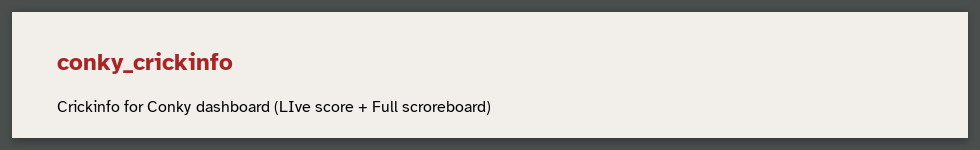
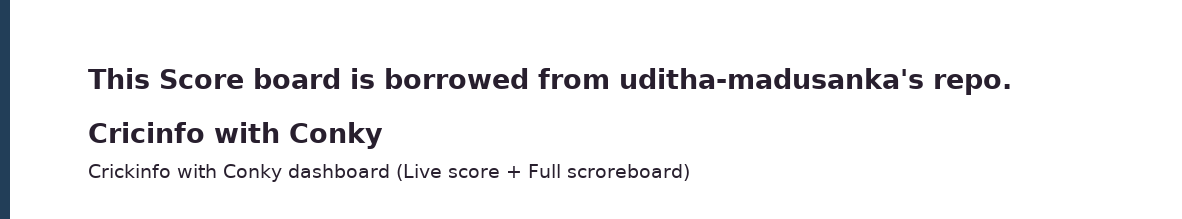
- conky_crickinfo
+ This Score board is borrowed from uditha-madusanka's repo.
+ Cricinfo with Conky
- Crickinfo for Conky dashboard (LIve score + Full scroreboard)
+ Crickinfo with Conky dashboard (Live score + Full scroreboard)

